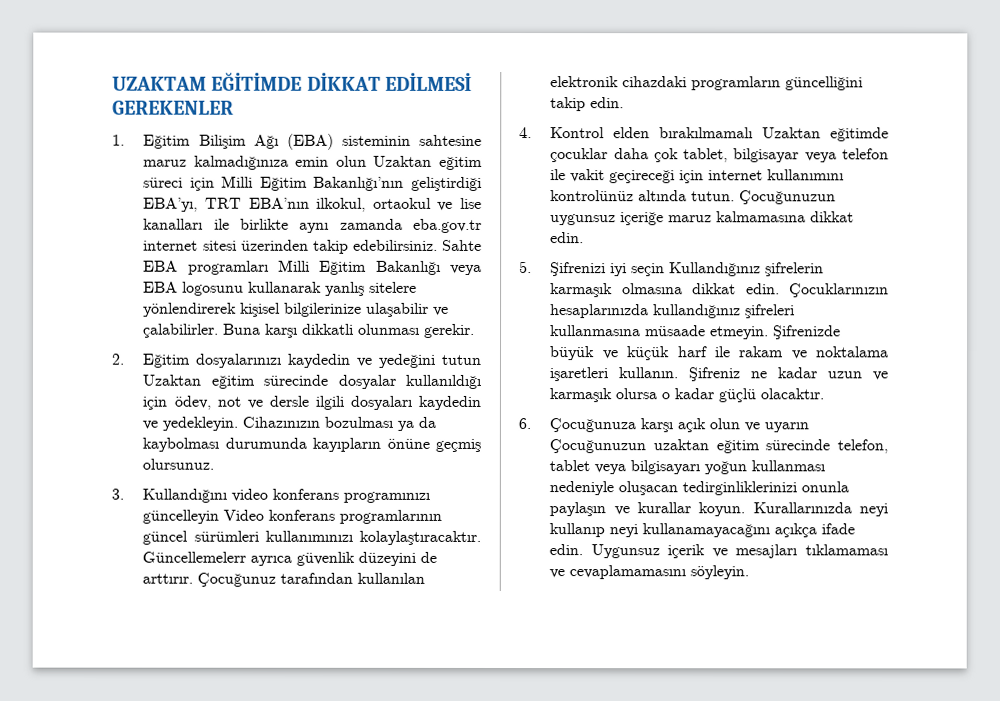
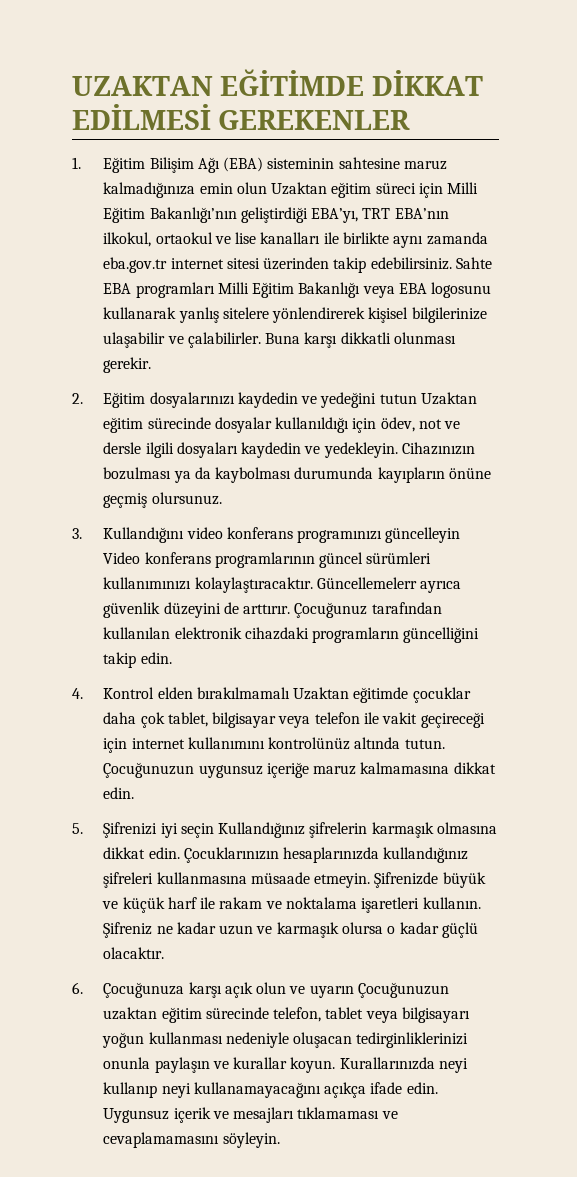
- UZAKTAM EĞİTİMDE DİKKAT EDİLMESİ GEREKENLER
+ UZAKTAN EĞİTİMDE DİKKAT EDİLMESİ GEREKENLER

